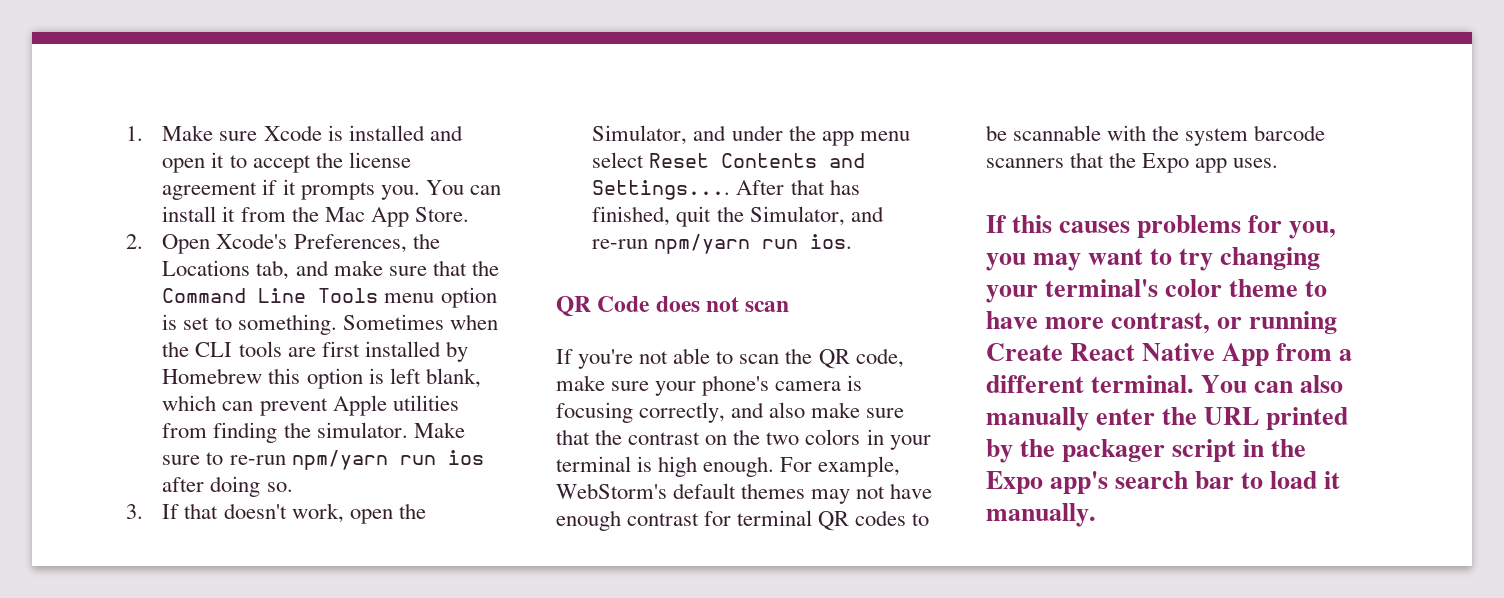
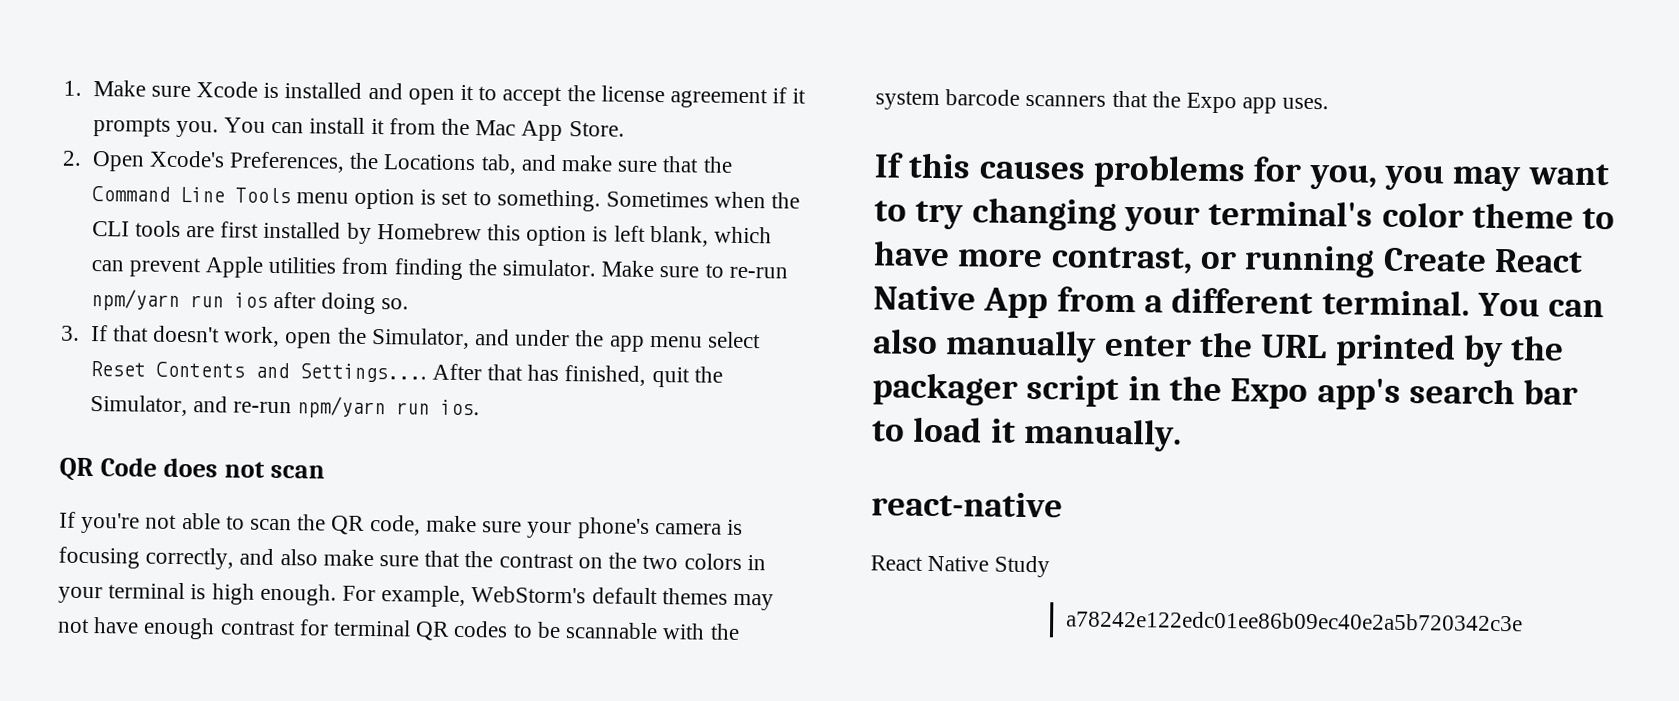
+ react-native
+ React Native Study
+ a78242e122edc01ee86b09ec40e2a5b720342c3e

